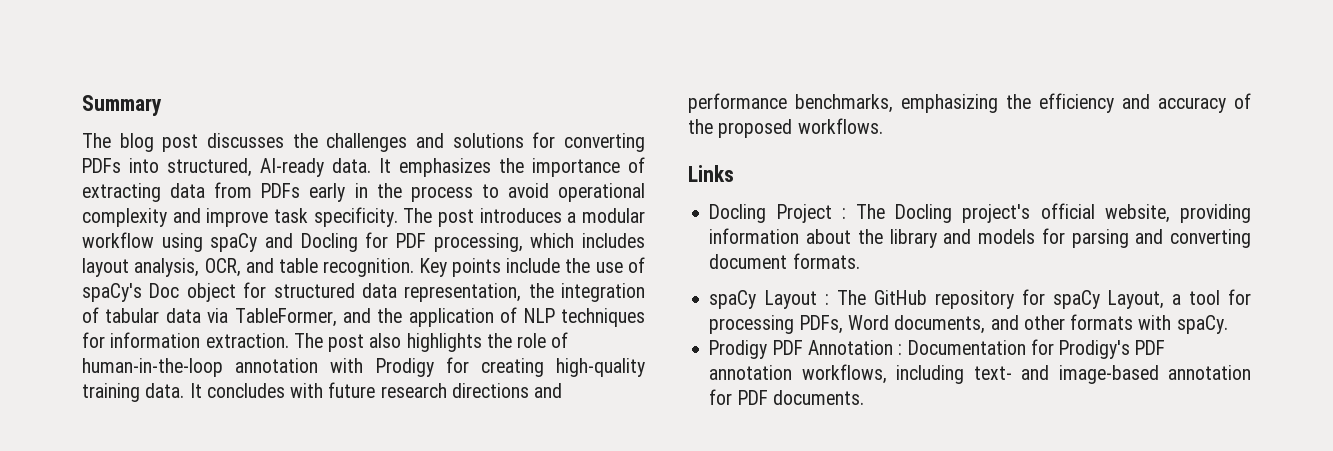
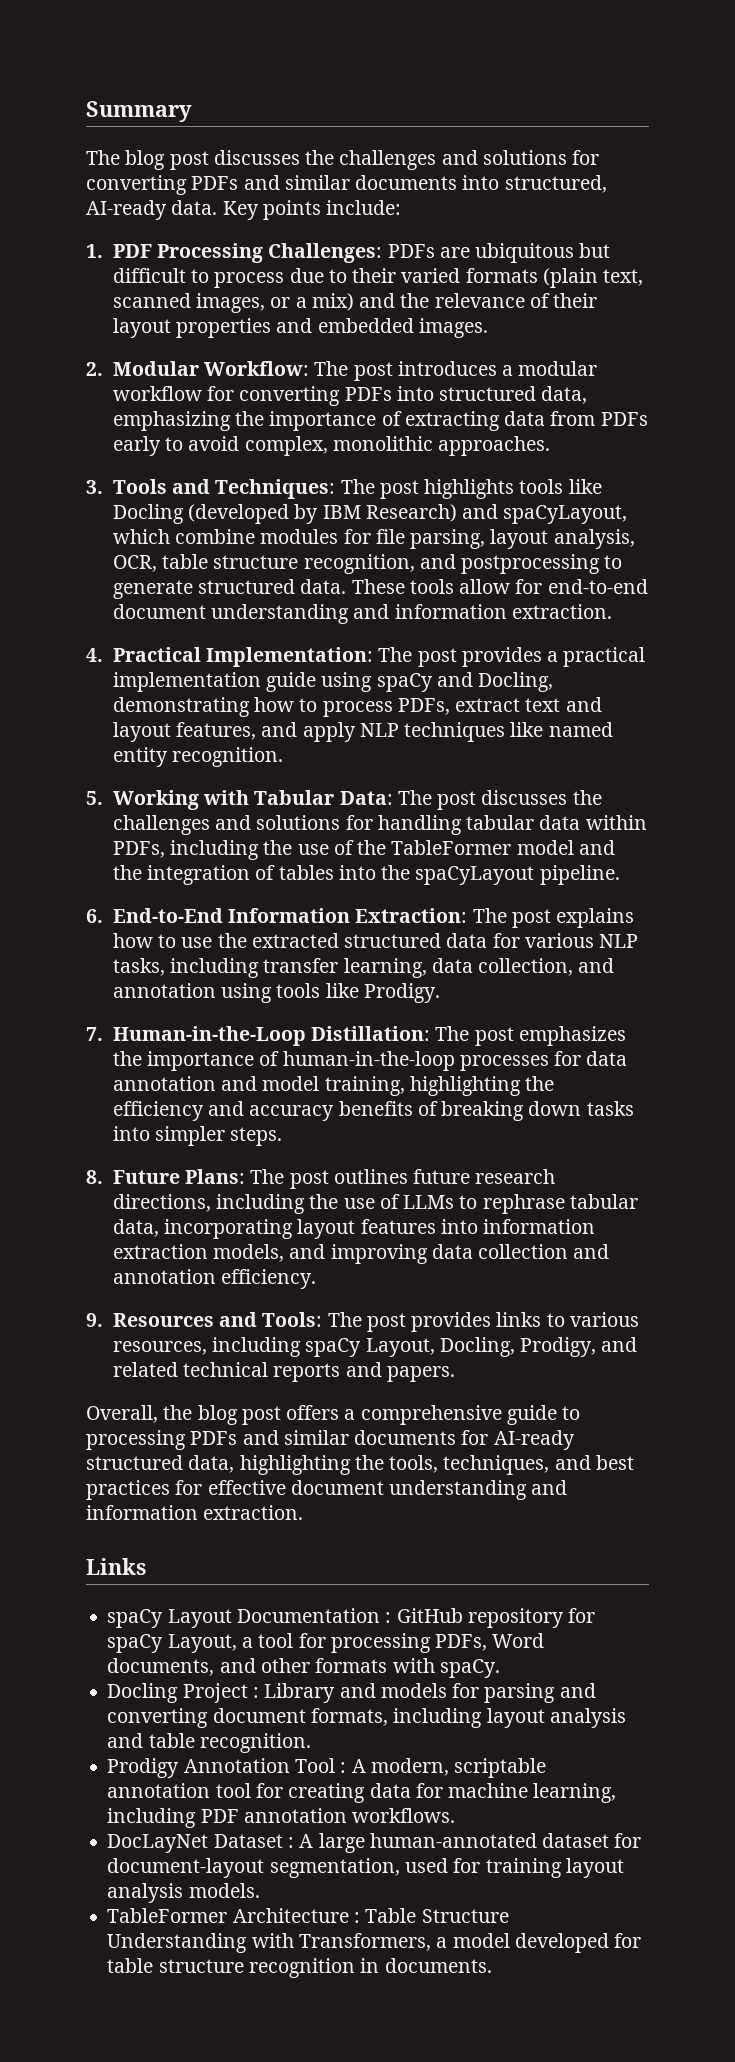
- The blog post discusses the challenges and solutions for converting PDFs into structured, AI-ready data.
+ The blog post discusses the challenges and solutions for converting PDFs and similar documents into structured, AI-ready data.
- It emphasizes the importance of extracting data from PDFs early in the process to avoid operational complexity and improve task specificity. The post introduces a modular workflow using spaCy and Docling for PDF processing, which includes layout analysis, OCR, and table recognition. Key points include the use of spaCy's Doc object for structured data representation, the integration of tabular data via TableFormer, and the application of NLP techniques for information extraction. The post also highlights the role of human-in-the-loop annotation with Prodigy for creating high-quality training data. It concludes with future research directions and performance benchmarks, emphasizing the efficiency and accuracy of the proposed workflows.
+ Key points include:
+ 1. PDF Processing Challenges: PDFs are ubiquitous but difficult to process due to their varied formats (plain text, scanned images, or a mix) and the relevance of their layout properties and embedded images.
+ 2. Modular Workflow: The post introduces a modular workflow for converting PDFs into structured data, emphasizing the importance of extracting data from PDFs early to avoid complex, monolithic approaches.
+ 3. Tools and Techniques: The post highlights tools like Docling (developed by IBM Research) and spaCyLayout, which combine modules for file parsing, layout analysis, OCR, table structure recognition, and postprocessing to generate structured data. These tools allow for end-to-end document understanding and information extraction.
+ 4. Practical Implementation: The post provides a practical implementation guide using spaCy and Docling, demonstrating how to process PDFs, extract text and layout features, and apply NLP techniques like named entity recognition.
+ 5. Working with Tabular Data: The post discusses the challenges and solutions for handling tabular data within PDFs, including the use of the TableFormer model and the integration of tables into the spaCyLayout pipeline.
+ 6. End-to-End Information Extraction: The post explains how to use the extracted structured data for various NLP tasks, including transfer learning, data collection, and annotation using tools like Prodigy.
+ 7. Human-in-the-Loop Distillation: The post emphasizes the importance of human-in-the-loop processes for data annotation and model training, highlighting the efficiency and accuracy benefits of breaking down tasks into simpler steps.
+ 8. Future Plans: The post outlines future research directions, including the use of LLMs to rephrase tabular data, incorporating layout features into information extraction models, and improving data collection and annotation efficiency.
+ 9. Resources and Tools: The post provides links to various resources, including spaCy Layout, Docling, Prodigy, and related technical reports and papers.
+ Overall, the blog post offers a comprehensive guide to processing PDFs and similar documents for AI-ready structured data, highlighting the tools, techniques, and best practices for effective document understanding and information extraction.
  Links
- Docling Project : The Docling project's official website, providing information about the library and models for parsing and converting document formats.
- spaCy Layout : The GitHub repository for spaCy Layout, a tool for processing PDFs, Word documents, and other formats with spaCy.
+ spaCy Layout Documentation : GitHub repository for spaCy Layout, a tool for processing PDFs, Word documents, and other formats with spaCy.
- Prodigy PDF Annotation : Documentation for Prodigy's PDF annotation workflows, including text- and image-based annotation for PDF documents.
+ Docling Project : Library and models for parsing and converting document formats, including layout analysis and table recognition.
+ Prodigy Annotation Tool : A modern, scriptable annotation tool for creating data for machine learning, including PDF annotation workflows.
+ DocLayNet Dataset : A large human-annotated dataset for document-layout segmentation, used for training layout analysis models.
+ TableFormer Architecture : Table Structure Understanding with Transformers, a model developed for table structure recognition in documents.

